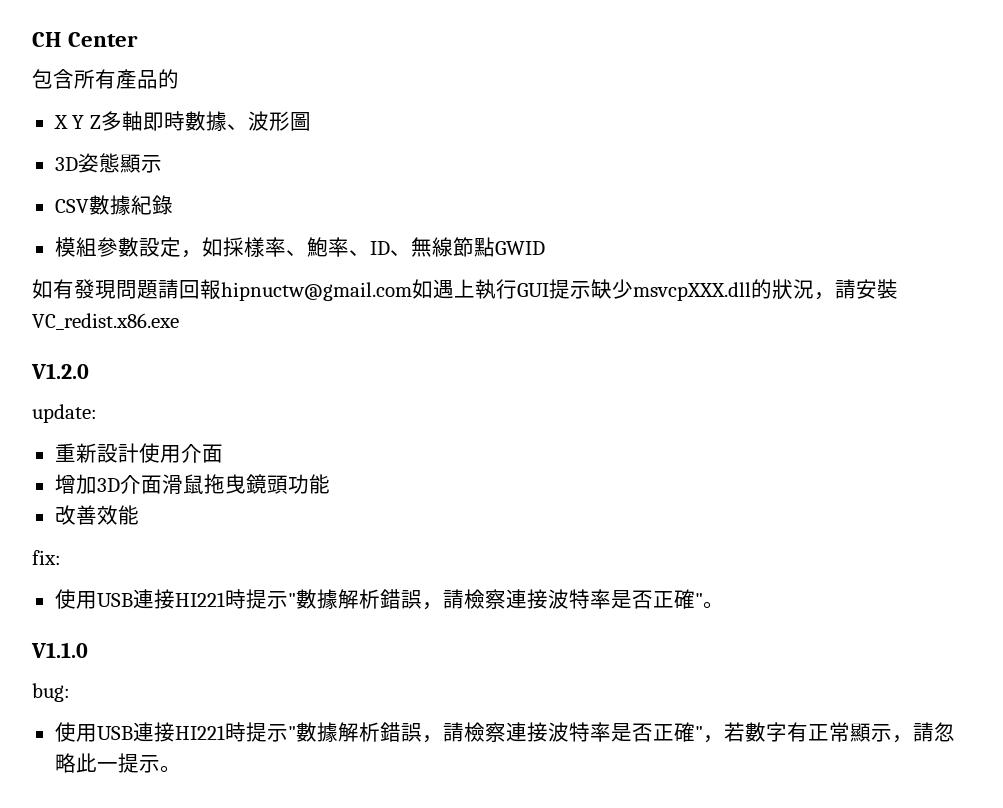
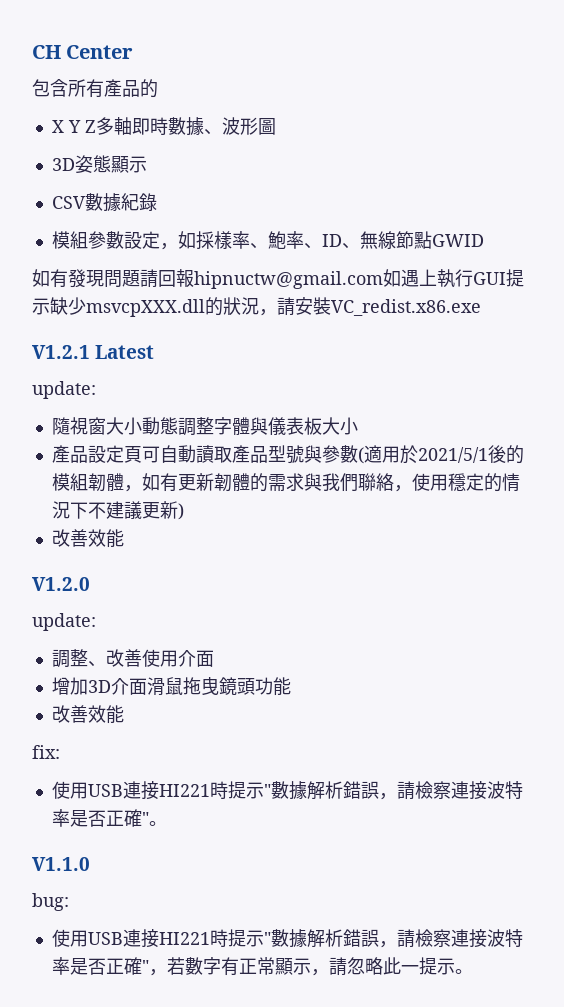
+ V1.2.1 Latest
+ update:
+ 隨視窗大小動態調整字體與儀表板大小
+ 產品設定頁可自動讀取產品型號與參數(適用於2021/5/1後的模組韌體，如有更新韌體的需求與我們聯絡，使用穩定的情況下不建議更新)
+ 改善效能
- 重新設計使用介面
+ 調整、改善使用介面

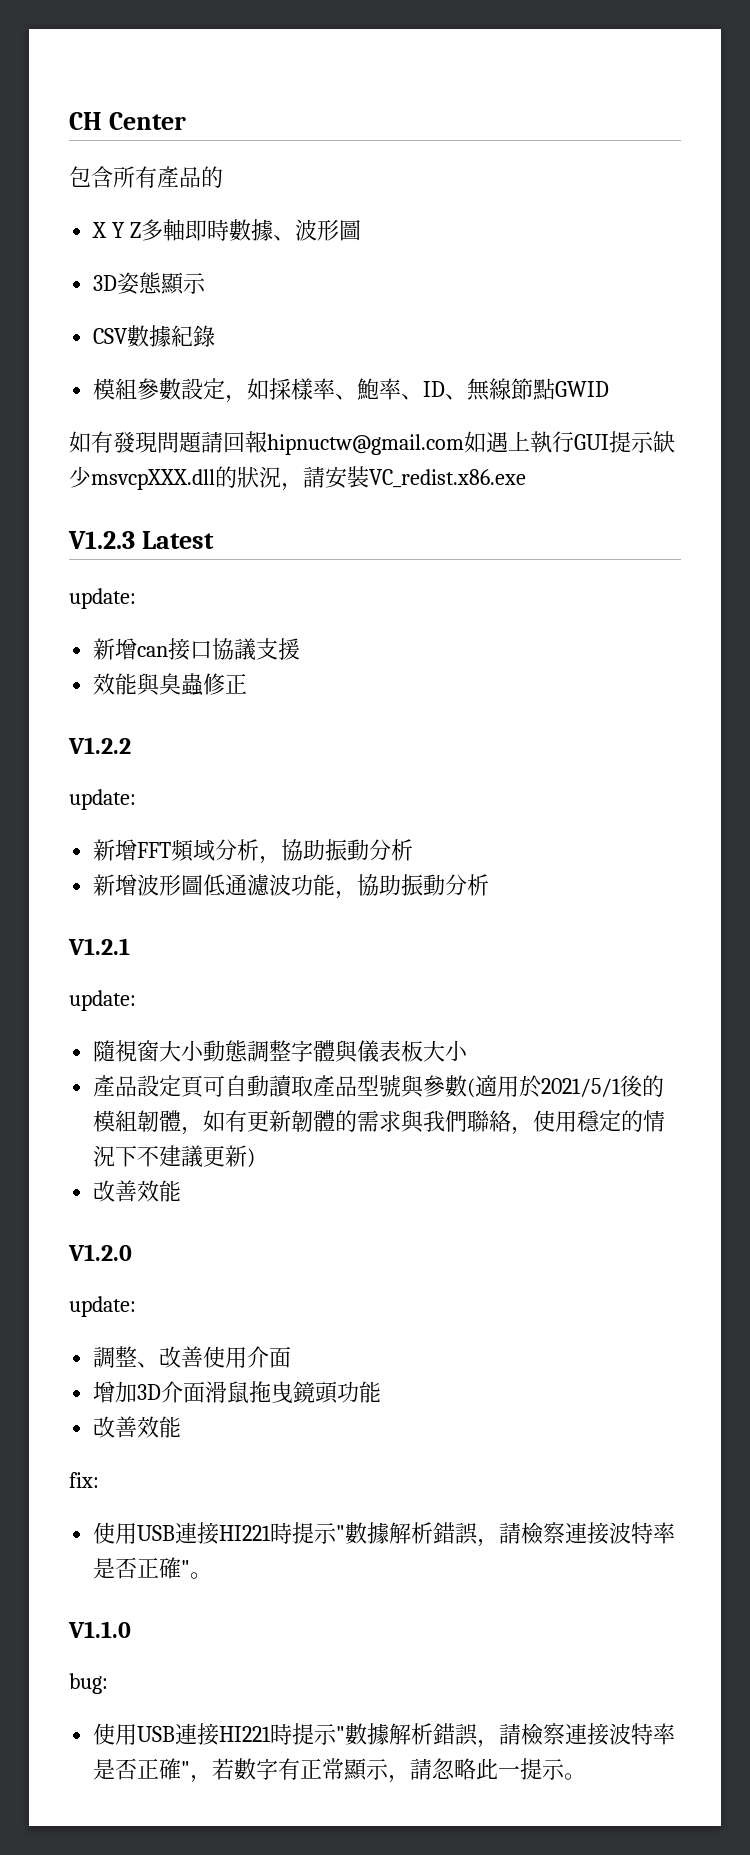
+ V1.2.3 Latest
+ update:
+ 新增can接口協議支援
+ 效能與臭蟲修正
+ V1.2.2
+ update:
+ 新增FFT頻域分析，協助振動分析
+ 新增波形圖低通濾波功能，協助振動分析
- V1.2.1 Latest
+ V1.2.1

